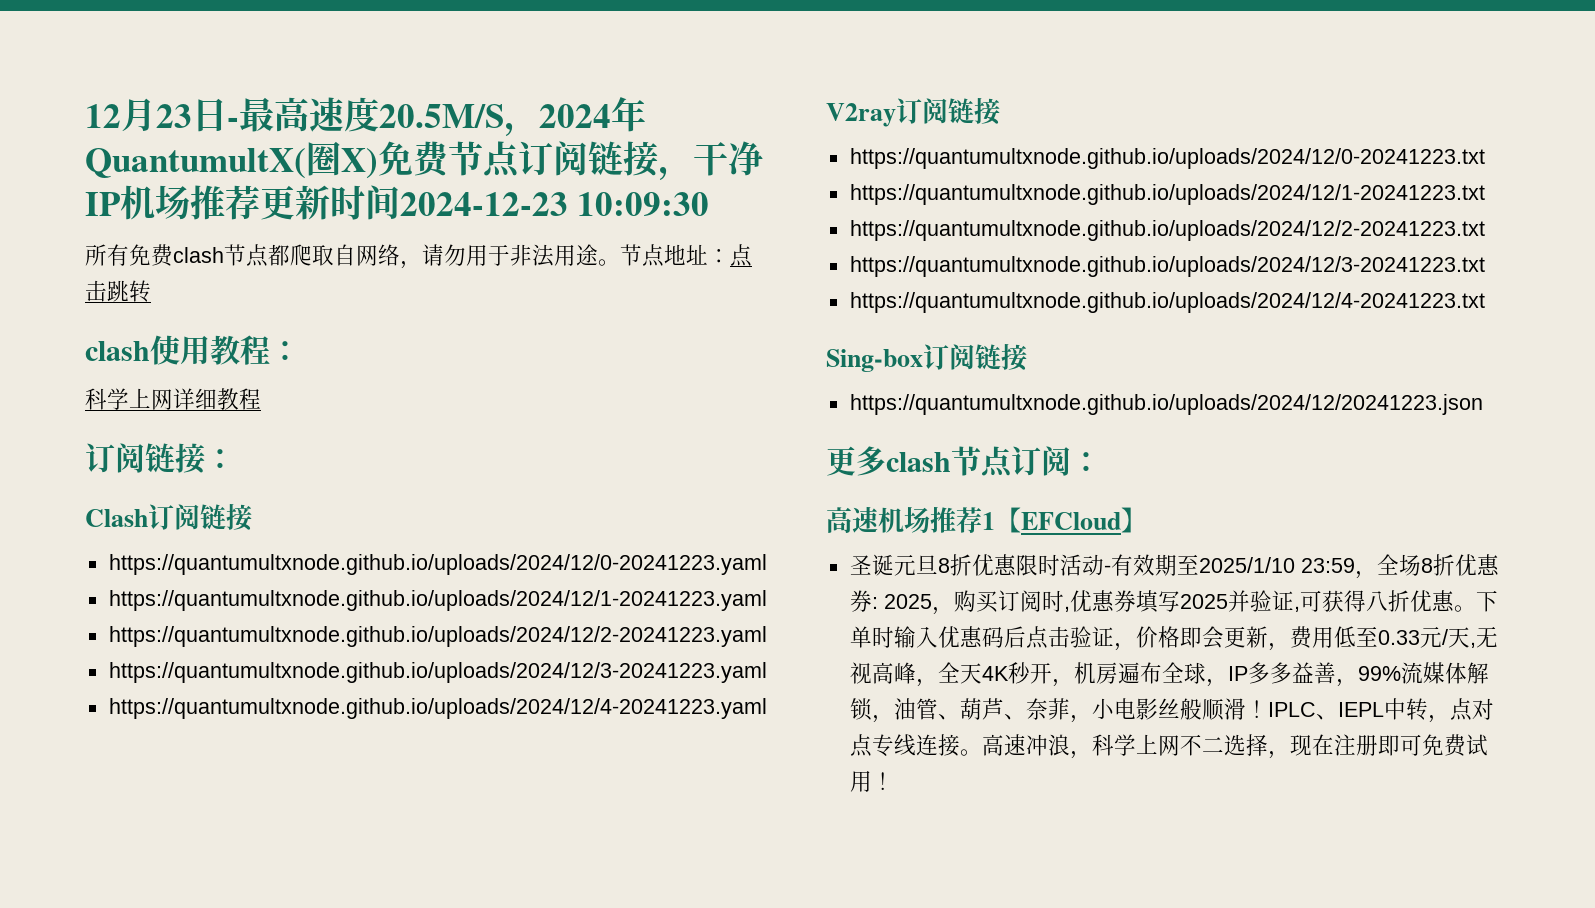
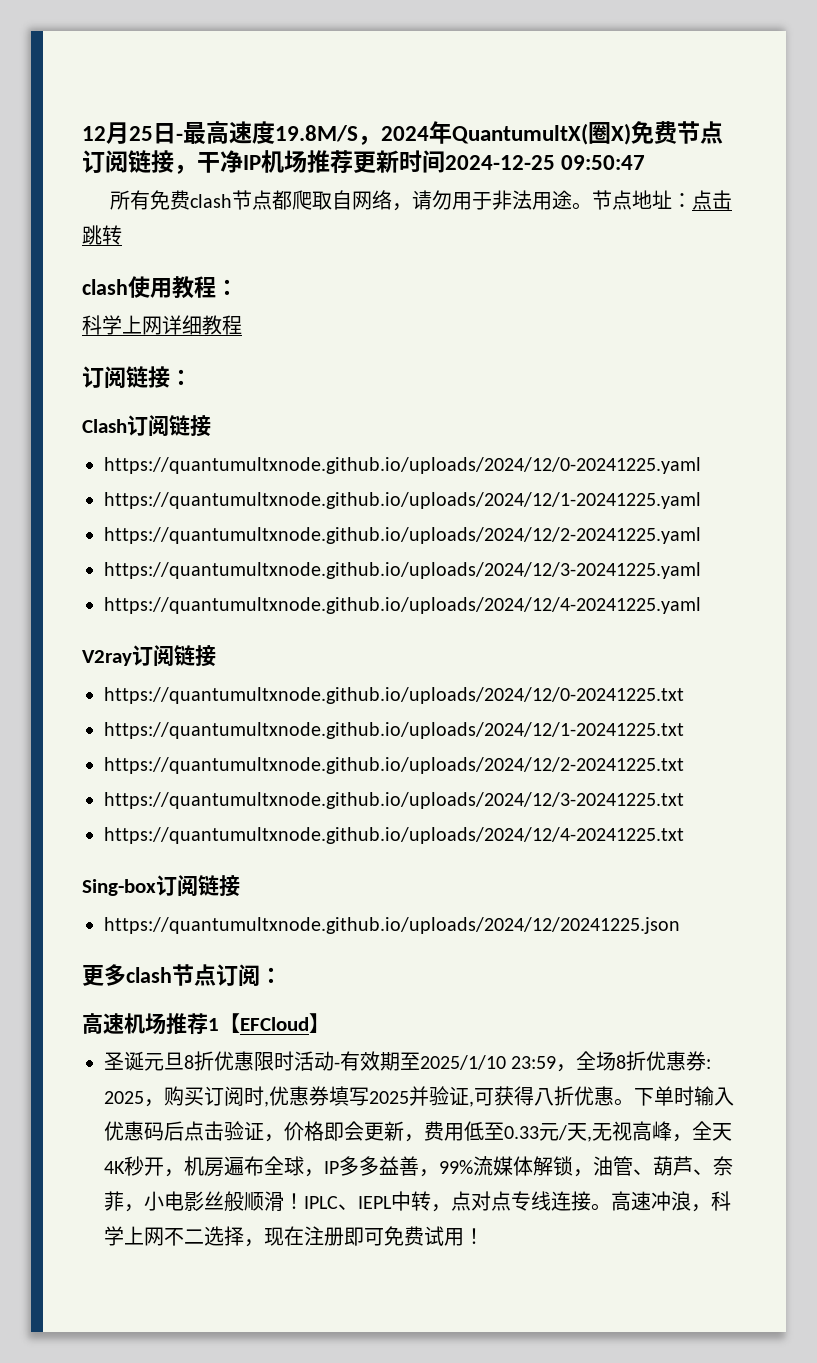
- 12月23日-最高速度20.5M/S，2024年QuantumultX(圈X)免费节点订阅链接，干净IP机场推荐更新时间2024-12-23 10:09:30
+ 12月25日-最高速度19.8M/S，2024年QuantumultX(圈X)免费节点订阅链接，干净IP机场推荐更新时间2024-12-25 09:50:47
- https://quantumultxnode.github.io/uploads/2024/12/0-20241223.yaml
- https://quantumultxnode.github.io/uploads/2024/12/1-20241223.yaml
- https://quantumultxnode.github.io/uploads/2024/12/2-20241223.yaml
- https://quantumultxnode.github.io/uploads/2024/12/3-20241223.yaml
- https://quantumultxnode.github.io/uploads/2024/12/4-20241223.yaml
+ https://quantumultxnode.github.io/uploads/2024/12/0-20241225.yaml
+ https://quantumultxnode.github.io/uploads/2024/12/1-20241225.yaml
+ https://quantumultxnode.github.io/uploads/2024/12/2-20241225.yaml
+ https://quantumultxnode.github.io/uploads/2024/12/3-20241225.yaml
+ https://quantumultxnode.github.io/uploads/2024/12/4-20241225.yaml
  V2ray订阅链接
- https://quantumultxnode.github.io/uploads/2024/12/0-20241223.txt
- https://quantumultxnode.github.io/uploads/2024/12/1-20241223.txt
- https://quantumultxnode.github.io/uploads/2024/12/2-20241223.txt
- https://quantumultxnode.github.io/uploads/2024/12/3-20241223.txt
- https://quantumultxnode.github.io/uploads/2024/12/4-20241223.txt
+ https://quantumultxnode.github.io/uploads/2024/12/0-20241225.txt
+ https://quantumultxnode.github.io/uploads/2024/12/1-20241225.txt
+ https://quantumultxnode.github.io/uploads/2024/12/2-20241225.txt
+ https://quantumultxnode.github.io/uploads/2024/12/3-20241225.txt
+ https://quantumultxnode.github.io/uploads/2024/12/4-20241225.txt
- https://quantumultxnode.github.io/uploads/2024/12/20241223.json
+ https://quantumultxnode.github.io/uploads/2024/12/20241225.json

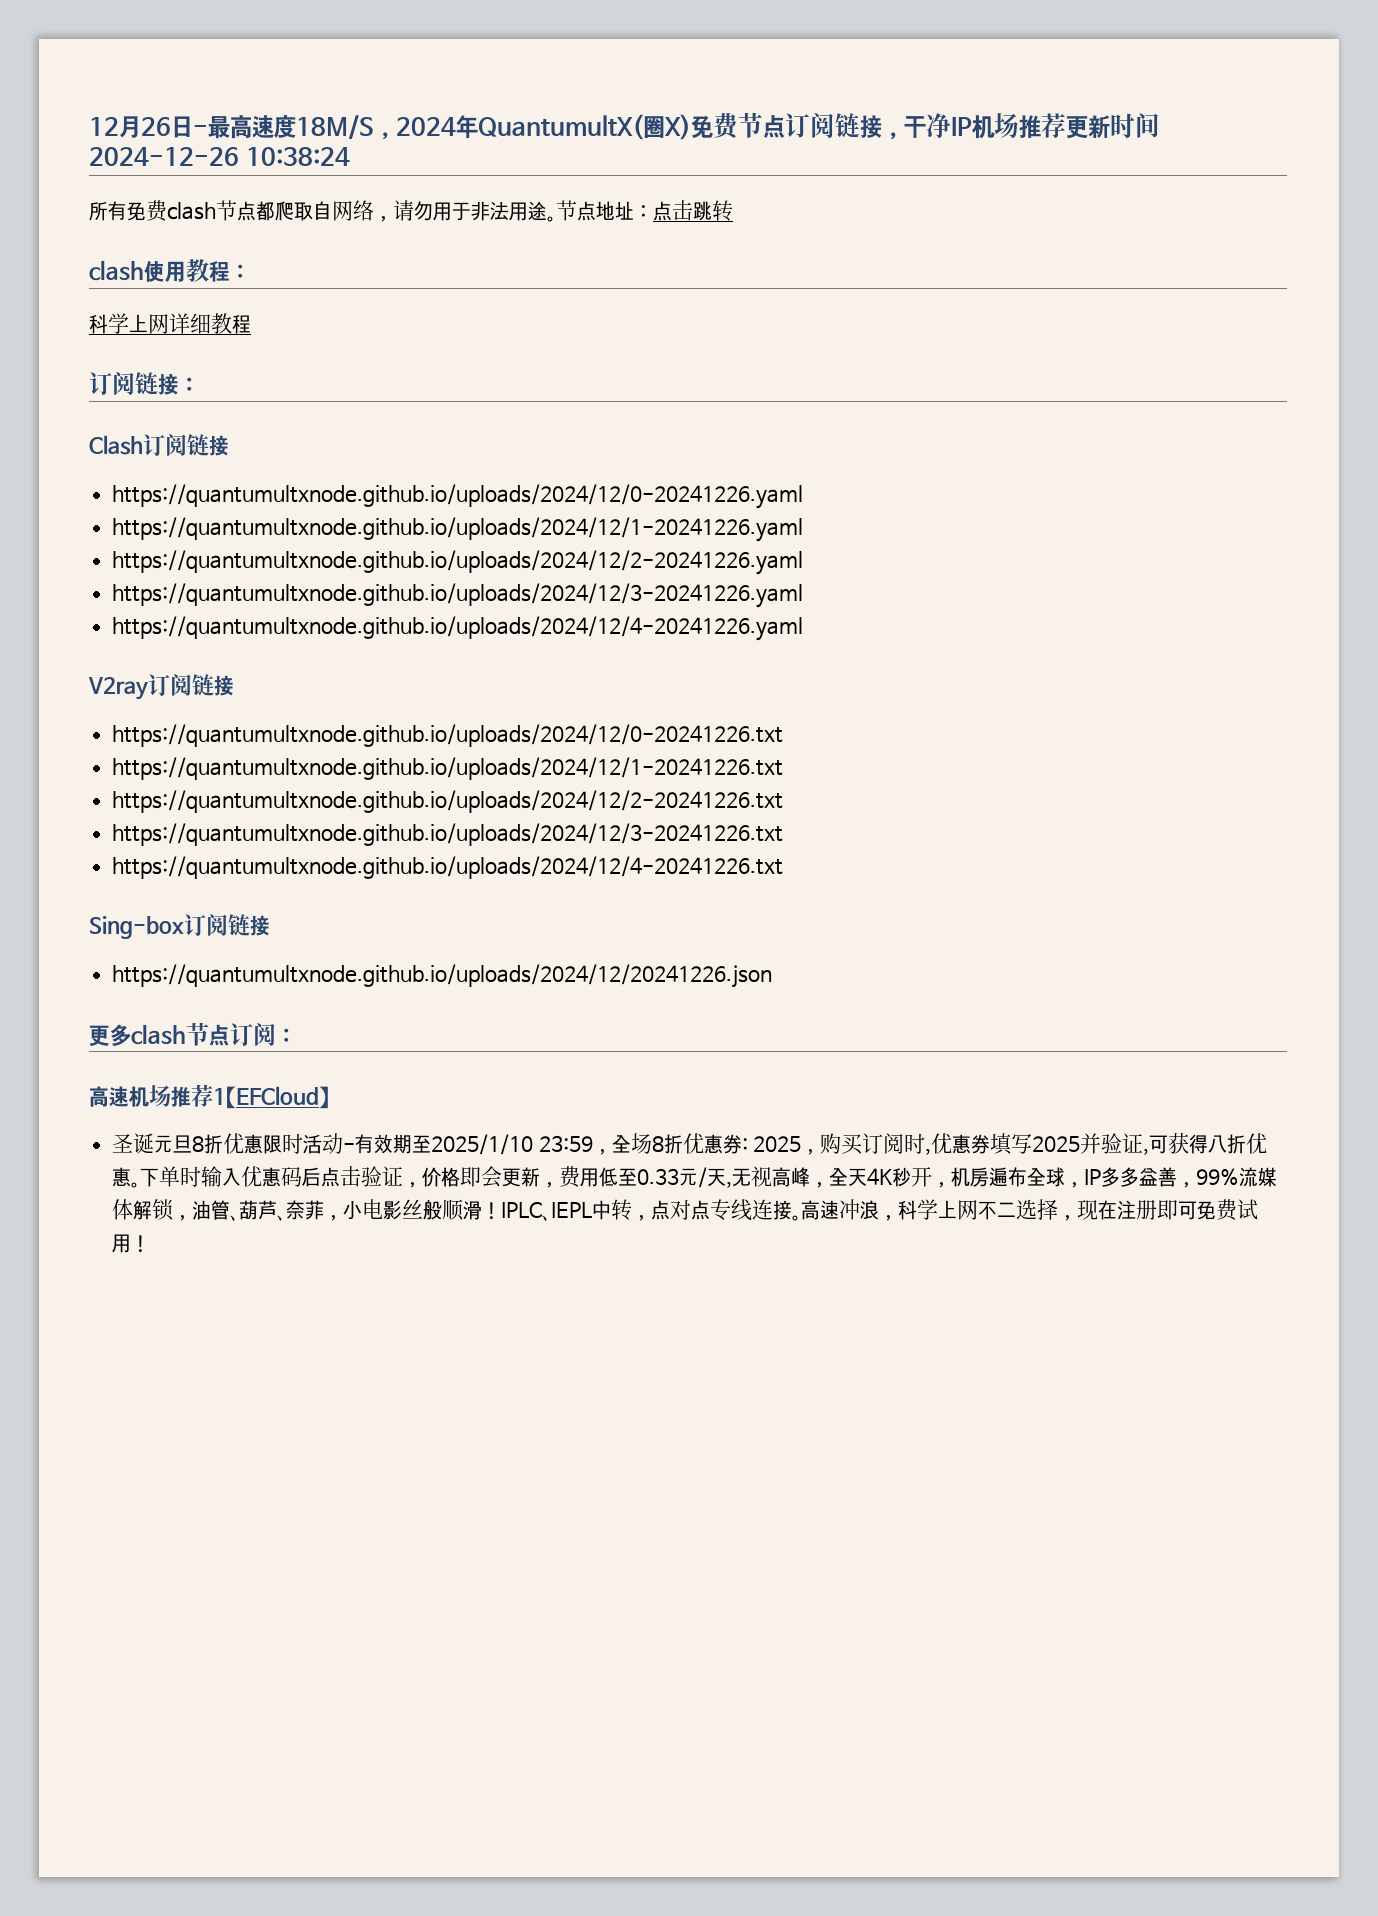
- 12月25日-最高速度19.8M/S，2024年QuantumultX(圈X)免费节点订阅链接，干净IP机场推荐更新时间2024-12-25 09:50:47
+ 12月26日-最高速度18M/S，2024年QuantumultX(圈X)免费节点订阅链接，干净IP机场推荐更新时间2024-12-26 10:38:24
- https://quantumultxnode.github.io/uploads/2024/12/0-20241225.yaml
- https://quantumultxnode.github.io/uploads/2024/12/1-20241225.yaml
- https://quantumultxnode.github.io/uploads/2024/12/2-20241225.yaml
- https://quantumultxnode.github.io/uploads/2024/12/3-20241225.yaml
- https://quantumultxnode.github.io/uploads/2024/12/4-20241225.yaml
+ https://quantumultxnode.github.io/uploads/2024/12/0-20241226.yaml
+ https://quantumultxnode.github.io/uploads/2024/12/1-20241226.yaml
+ https://quantumultxnode.github.io/uploads/2024/12/2-20241226.yaml
+ https://quantumultxnode.github.io/uploads/2024/12/3-20241226.yaml
+ https://quantumultxnode.github.io/uploads/2024/12/4-20241226.yaml
  V2ray订阅链接
- https://quantumultxnode.github.io/uploads/2024/12/0-20241225.txt
- https://quantumultxnode.github.io/uploads/2024/12/1-20241225.txt
- https://quantumultxnode.github.io/uploads/2024/12/2-20241225.txt
- https://quantumultxnode.github.io/uploads/2024/12/3-20241225.txt
- https://quantumultxnode.github.io/uploads/2024/12/4-20241225.txt
+ https://quantumultxnode.github.io/uploads/2024/12/0-20241226.txt
+ https://quantumultxnode.github.io/uploads/2024/12/1-20241226.txt
+ https://quantumultxnode.github.io/uploads/2024/12/2-20241226.txt
+ https://quantumultxnode.github.io/uploads/2024/12/3-20241226.txt
+ https://quantumultxnode.github.io/uploads/2024/12/4-20241226.txt
- https://quantumultxnode.github.io/uploads/2024/12/20241225.json
+ https://quantumultxnode.github.io/uploads/2024/12/20241226.json

